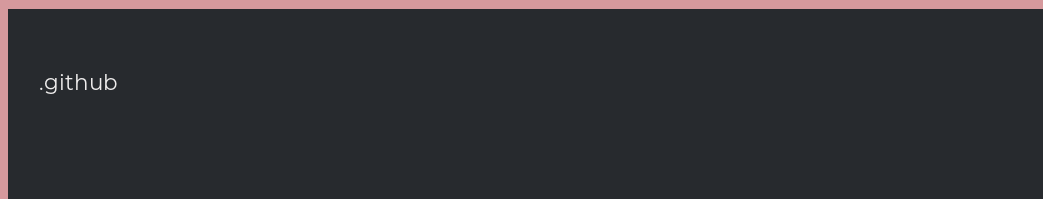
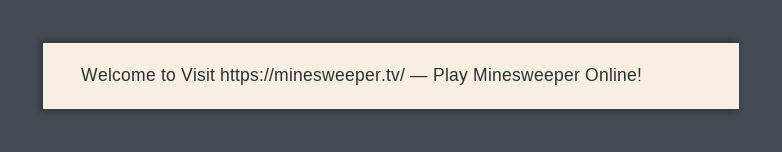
- .github
+ Welcome to Visit https://minesweeper.tv/ — Play Minesweeper Online!

